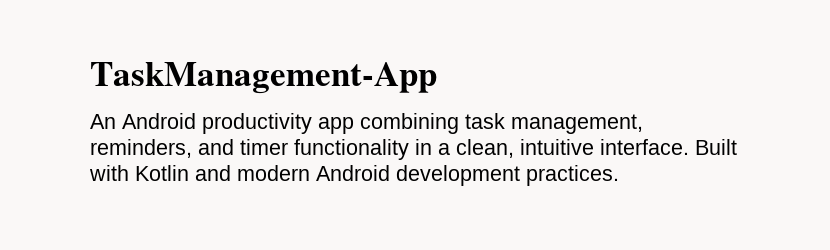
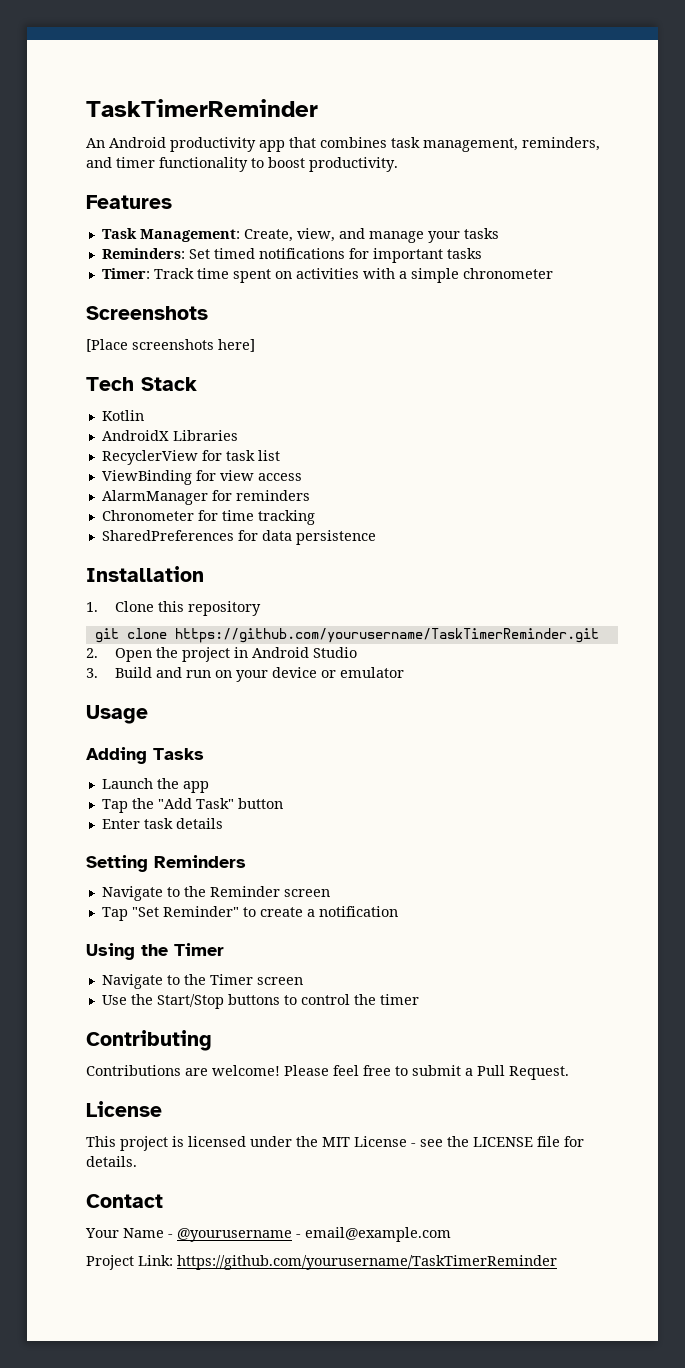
- TaskManagement-App
+ TaskTimerReminder
- An Android productivity app combining task management, reminders, and timer functionality in a clean, intuitive interface. Built with Kotlin and modern Android development practices.
+ An Android productivity app that combines task management, reminders, and timer functionality to boost productivity.
+ Features
+ Task Management: Create, view, and manage your tasks
+ Reminders: Set timed notifications for important tasks
+ Timer: Track time spent on activities with a simple chronometer
+ Screenshots
+ [Place screenshots here]
+ Tech Stack
+ Kotlin
+ AndroidX Libraries
+ RecyclerView for task list
+ ViewBinding for view access
+ AlarmManager for reminders
+ Chronometer for time tracking
+ SharedPreferences for data persistence
+ Installation
+ 1. Clone this repository
+ git clone https://github.com/yourusername/TaskTimerReminder.git
+ 2. Open the project in Android Studio
+ 3. Build and run on your device or emulator
+ Usage
+ Adding Tasks
+ Launch the app
+ Tap the "Add Task" button
+ Enter task details
+ Setting Reminders
+ Navigate to the Reminder screen
+ Tap "Set Reminder" to create a notification
+ Using the Timer
+ Navigate to the Timer screen
+ Use the Start/Stop buttons to control the timer
+ Contributing
+ Contributions are welcome! Please feel free to submit a Pull Request.
+ License
+ This project is licensed under the MIT License - see the LICENSE file for details.
+ Contact
+ Your Name - @yourusername - email@example.com
+ Project Link: https://github.com/yourusername/TaskTimerReminder

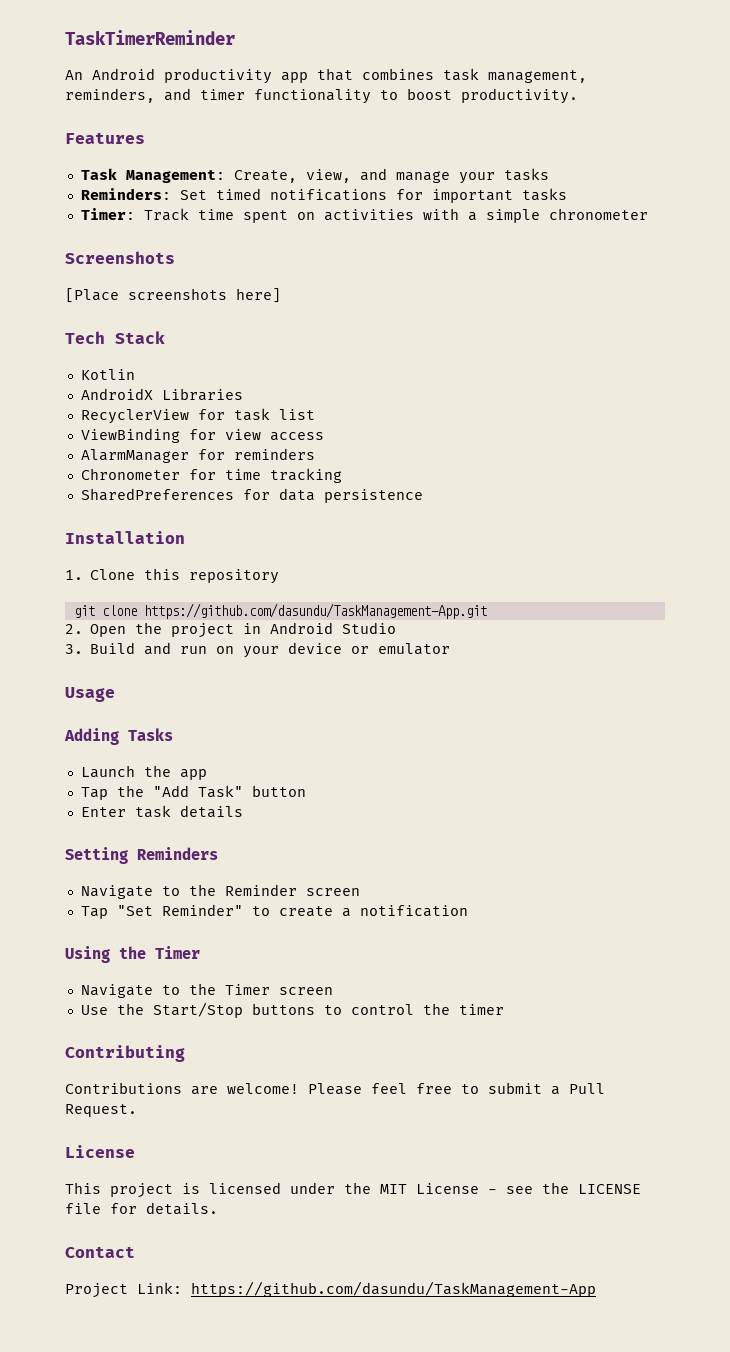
- git clone https://github.com/yourusername/TaskTimerReminder.git
+ git clone https://github.com/dasundu/TaskManagement-App.git
- Your Name - @yourusername - email@example.com
- Project Link: https://github.com/yourusername/TaskTimerReminder
+ Project Link: https://github.com/dasundu/TaskManagement-App

